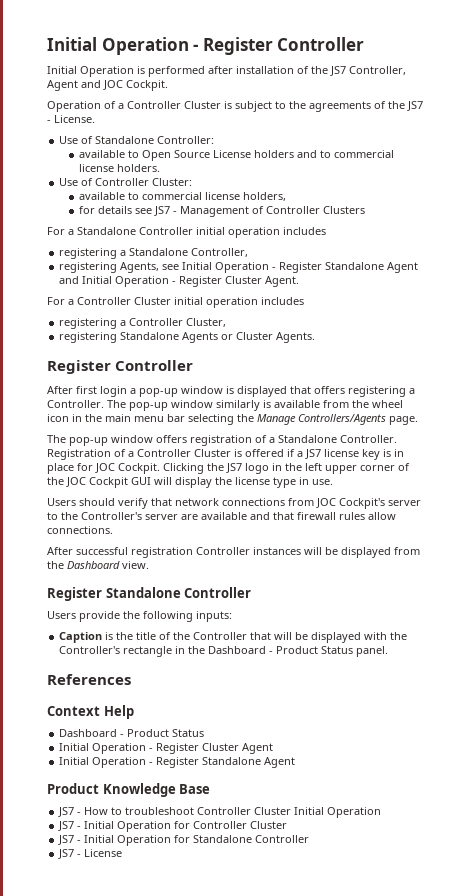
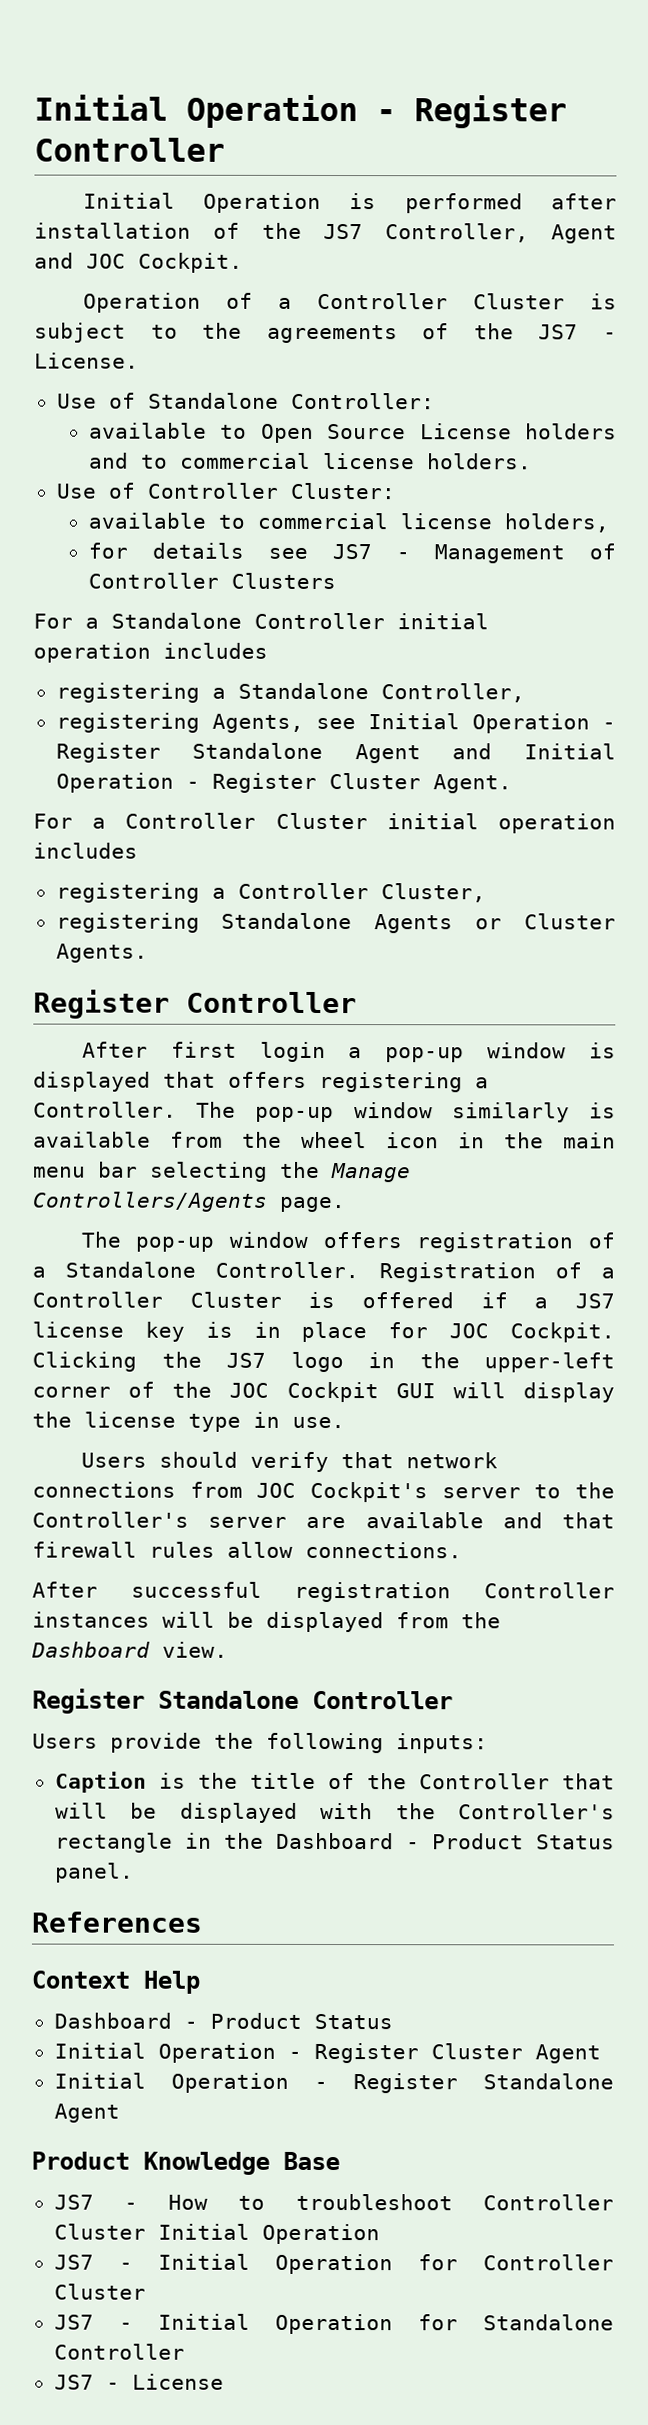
- Clicking the JS7 logo in the left upper corner of the JOC Cockpit GUI will display the license type in use.
+ Clicking the JS7 logo in the upper-left corner of the JOC Cockpit GUI will display the license type in use.

